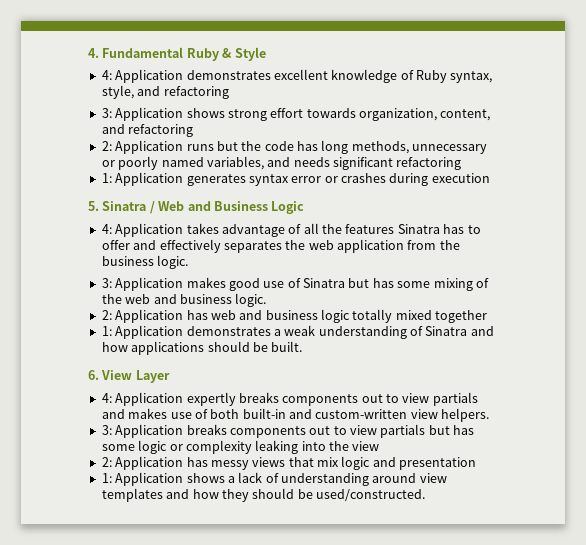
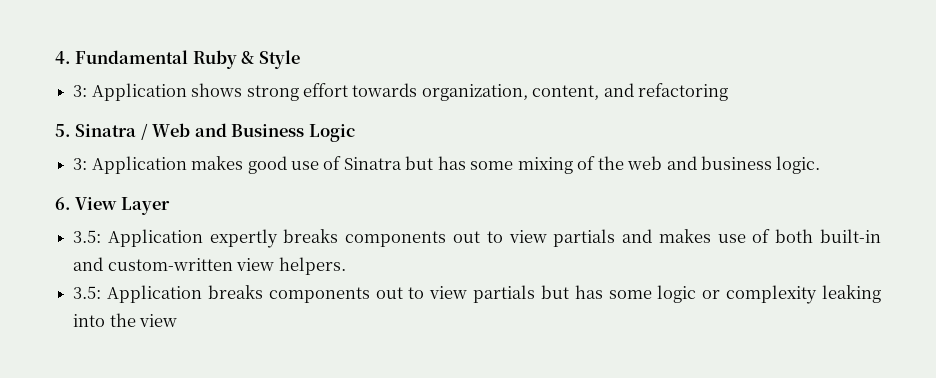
- 4: Application demonstrates excellent knowledge of Ruby syntax, style, and refactoring
- 2: Application runs but the code has long methods, unnecessary or poorly named variables, and needs significant refactoring
- 1: Application generates syntax error or crashes during execution
- 4: Application takes advantage of all the features Sinatra has to offer and effectively separates the web application from the business logic.
- 2: Application has web and business logic totally mixed together
- 1: Application demonstrates a weak understanding of Sinatra and how applications should be built.
- 4: Application expertly breaks components out to view partials and makes use of both built-in and custom-written view helpers.
+ 3.5: Application expertly breaks components out to view partials and makes use of both built-in and custom-written view helpers.
- 3: Application breaks components out to view partials but has some logic or complexity leaking into the view
+ 3.5: Application breaks components out to view partials but has some logic or complexity leaking into the view
- 2: Application has messy views that mix logic and presentation
- 1: Application shows a lack of understanding around view templates and how they should be used/constructed.

